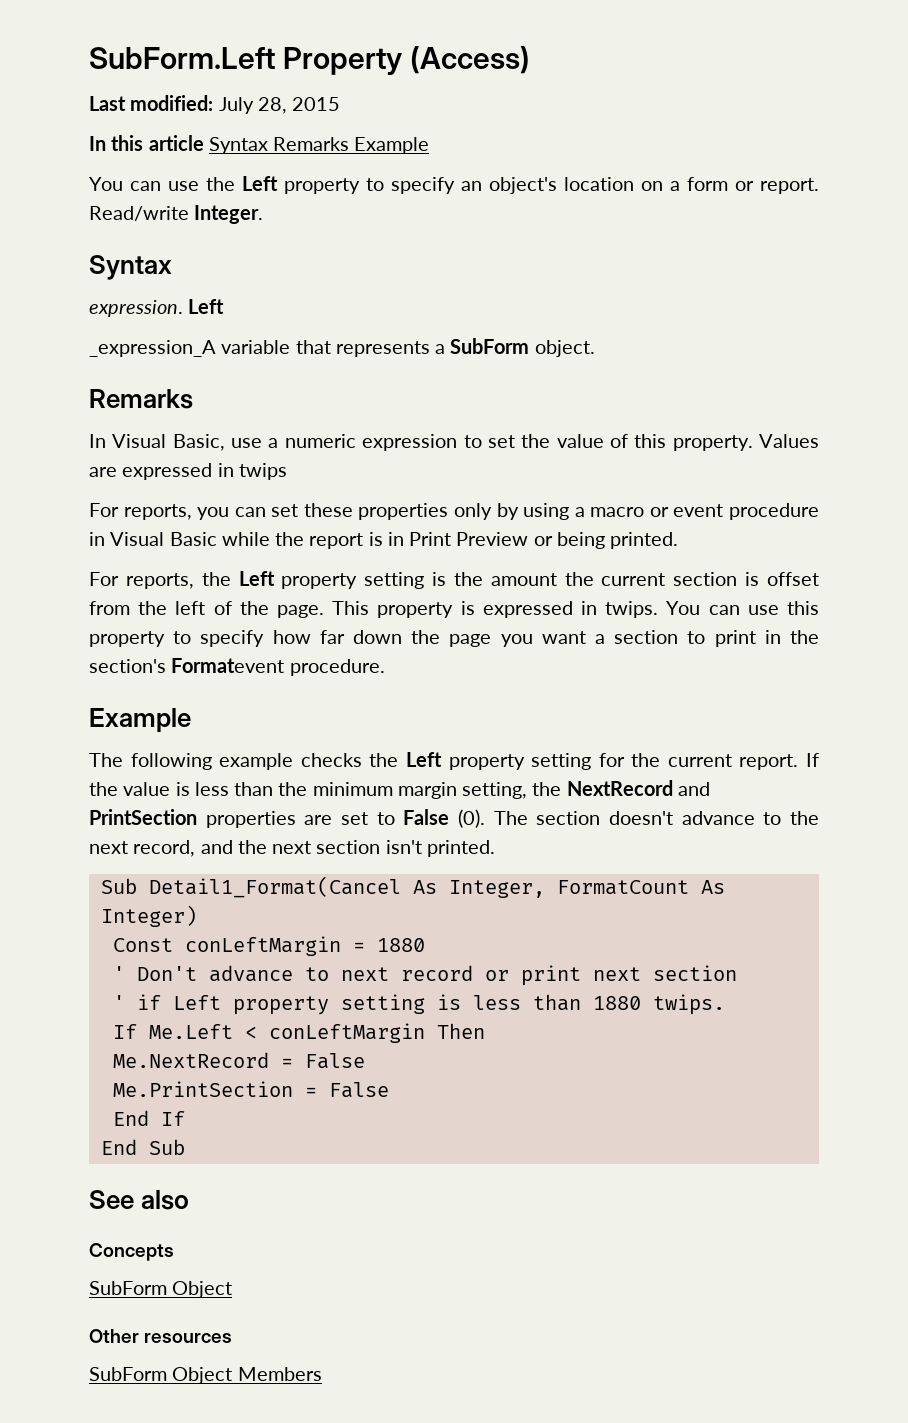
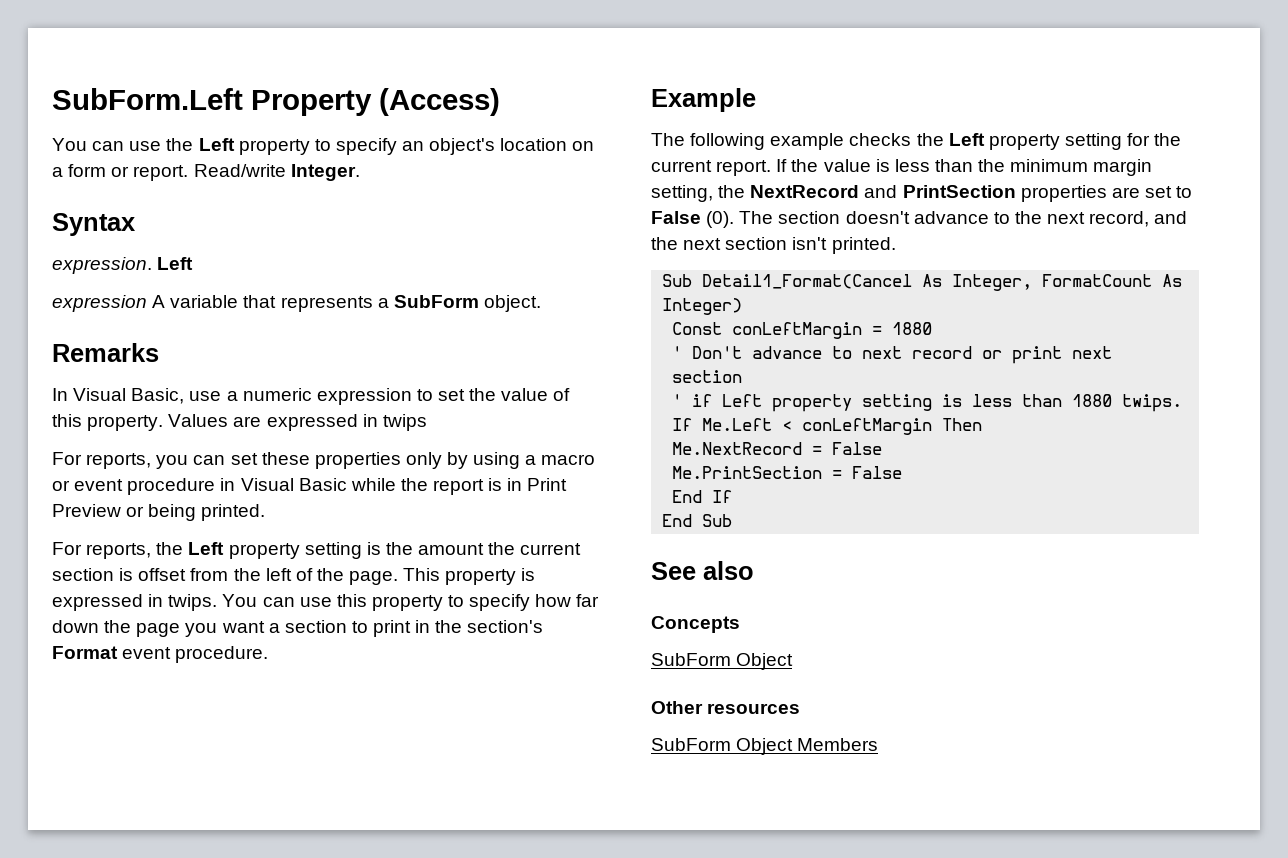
- Last modified: July 28, 2015
- In this article Syntax Remarks Example
- _expression_A variable that represents a SubForm object.
+ expression A variable that represents a SubForm object.
- You can use this property to specify how far down the page you want a section to print in the section's Formatevent procedure.
+ You can use this property to specify how far down the page you want a section to print in the section's Format event procedure.

